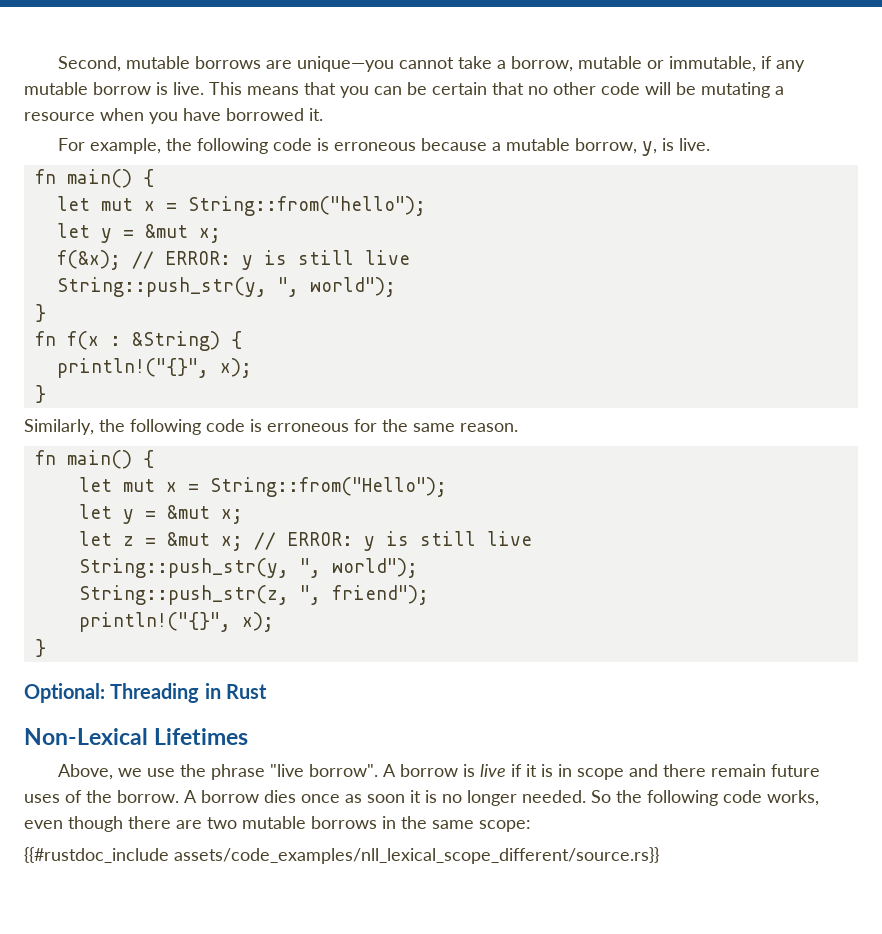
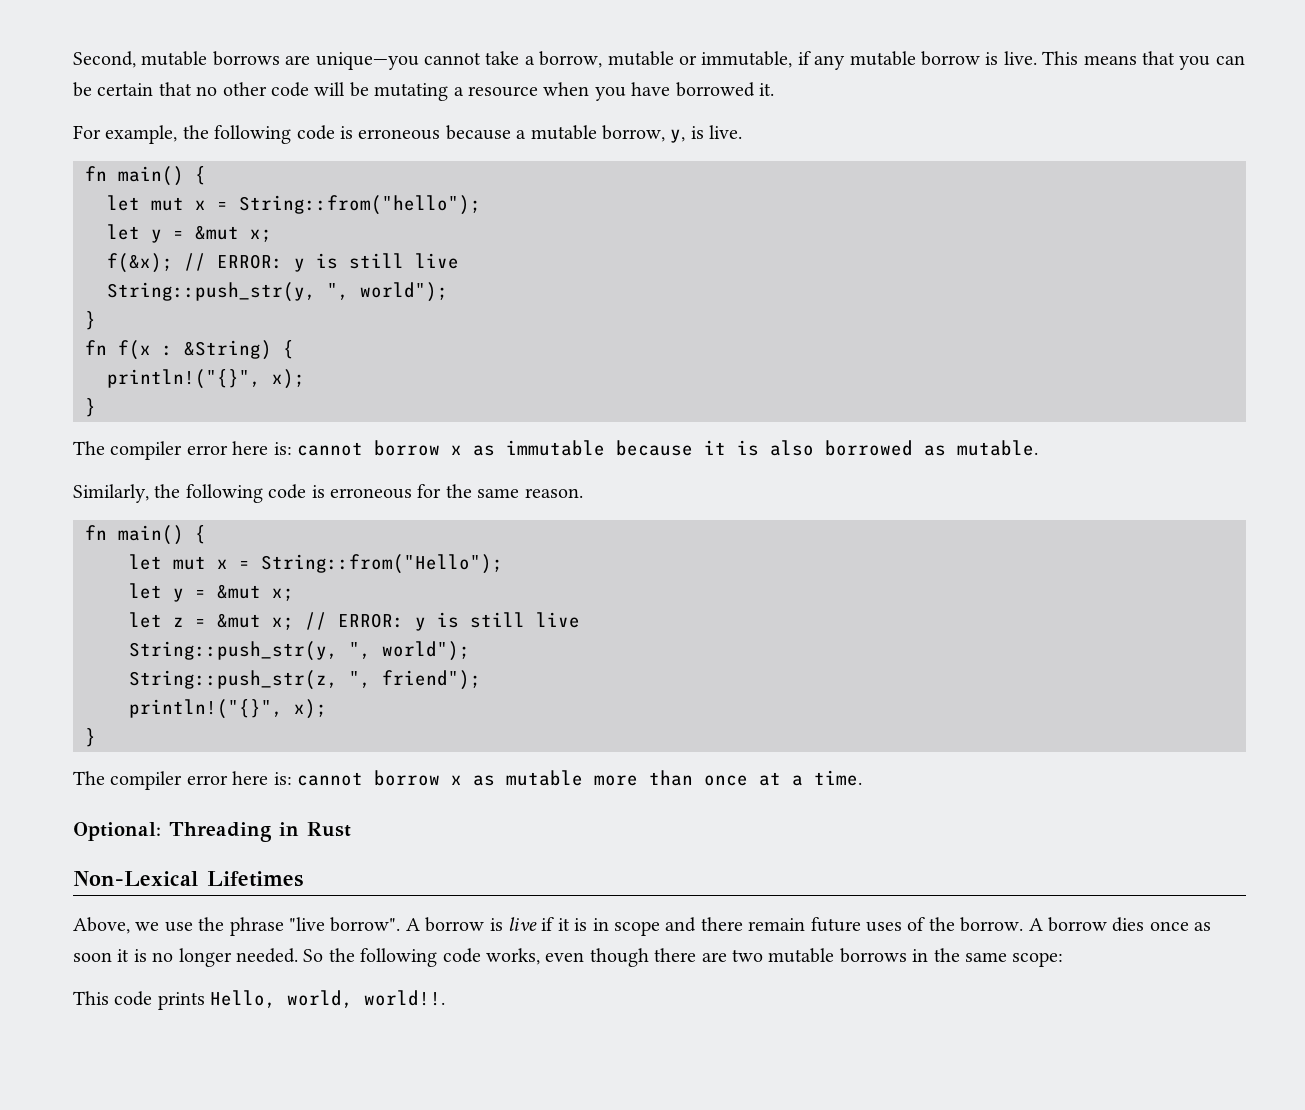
+ The compiler error here is: cannot borrow x as immutable because it is also borrowed as mutable.
+ The compiler error here is: cannot borrow x as mutable more than once at a time.
- {{#rustdoc_include assets/code_examples/nll_lexical_scope_different/source.rs}}
+ This code prints Hello, world, world!!.

